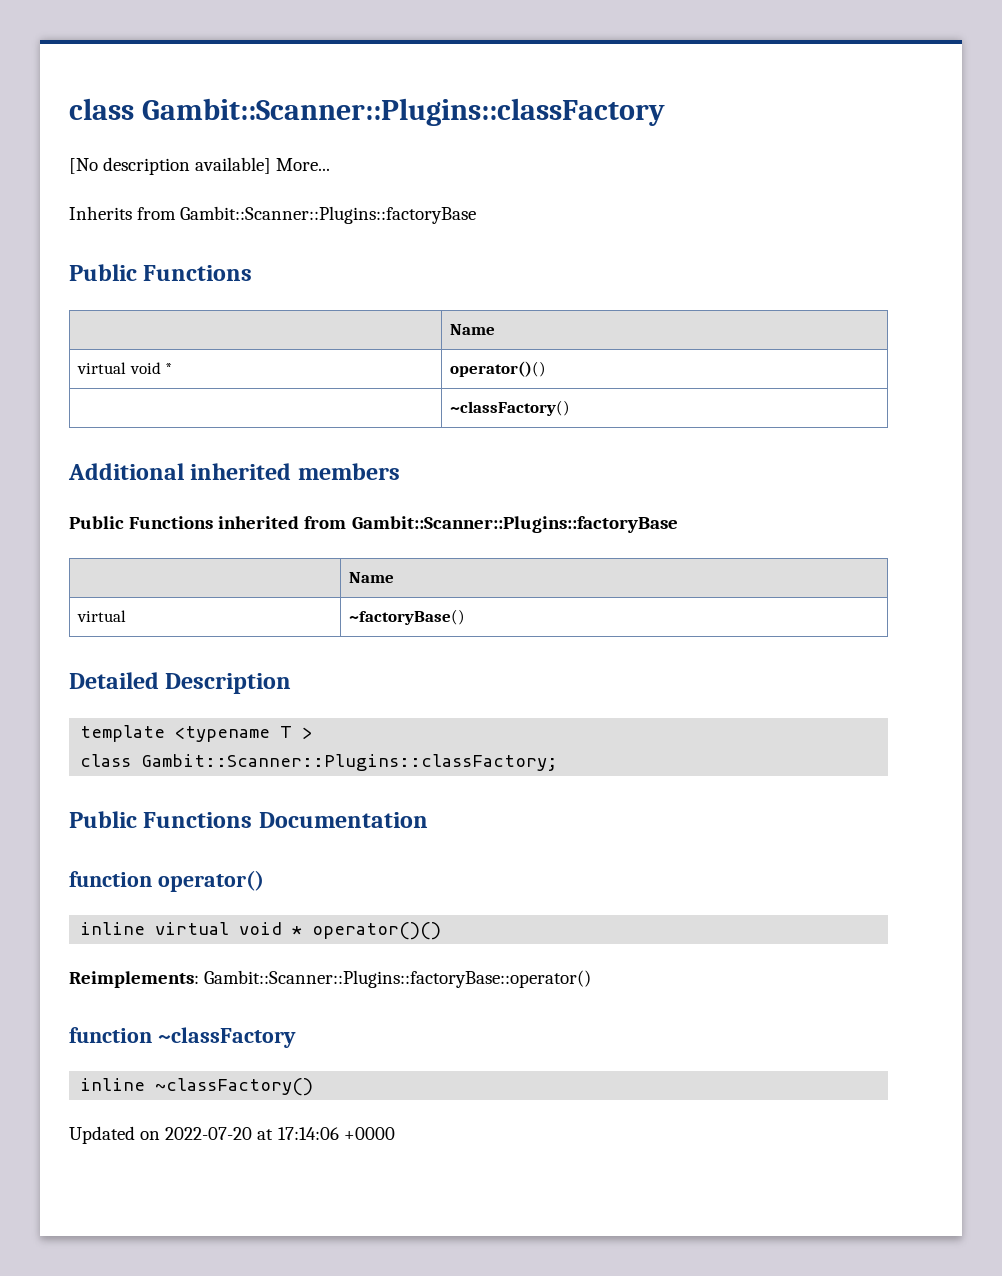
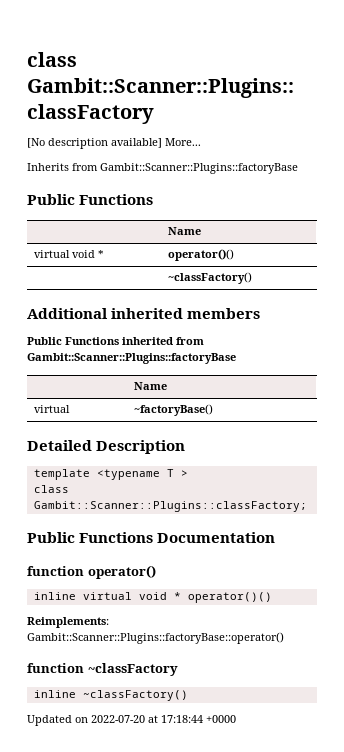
- Updated on 2022-07-20 at 17:14:06 +0000
+ Updated on 2022-07-20 at 17:18:44 +0000

